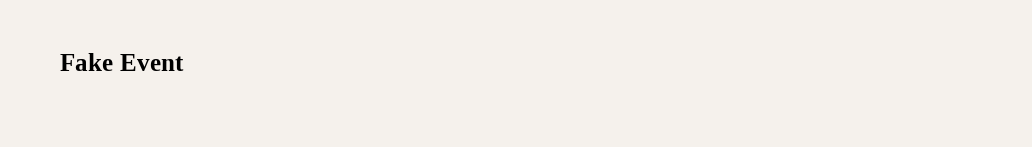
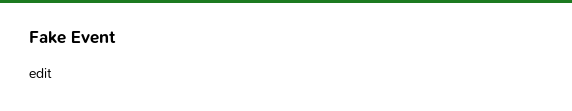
+ edit

